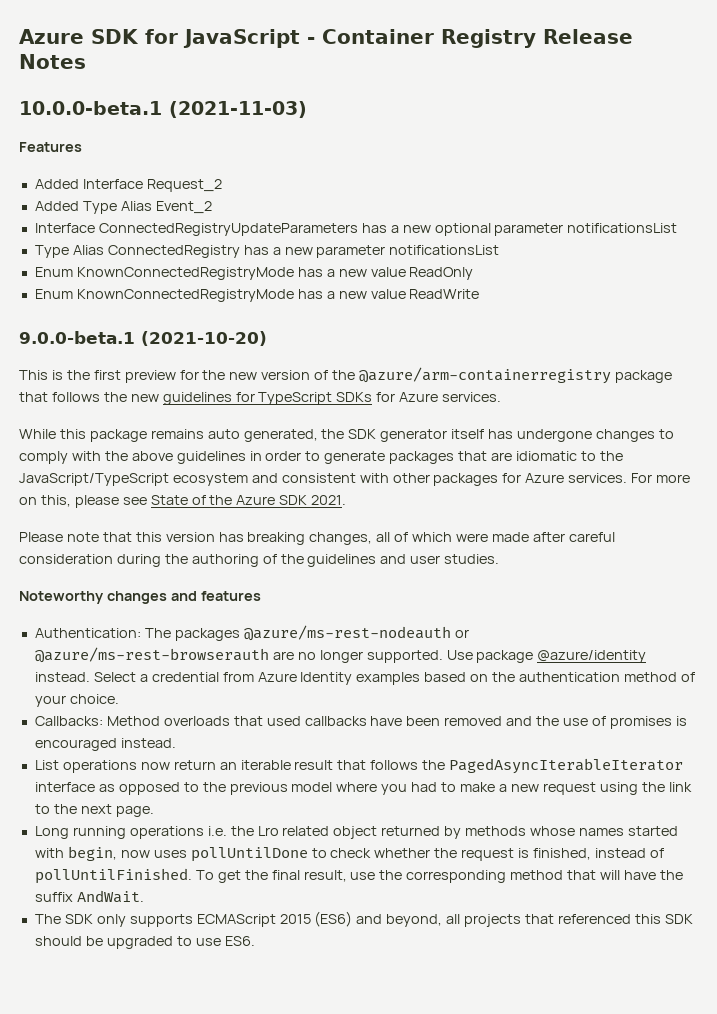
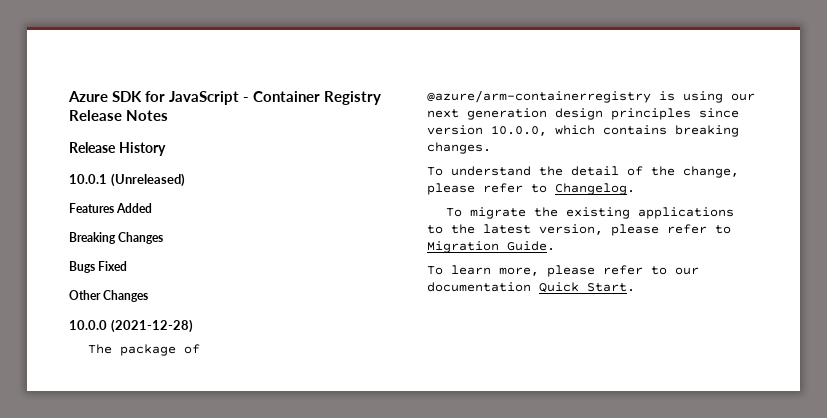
- 10.0.0-beta.1 (2021-11-03)
- Features
- Added Interface Request_2
- Added Type Alias Event_2
- Interface ConnectedRegistryUpdateParameters has a new optional parameter notificationsList
- Type Alias ConnectedRegistry has a new parameter notificationsList
- Enum KnownConnectedRegistryMode has a new value ReadOnly
- Enum KnownConnectedRegistryMode has a new value ReadWrite
- 9.0.0-beta.1 (2021-10-20)
- This is the first preview for the new version of the @azure/arm-containerregistry package that follows the new guidelines for TypeScript SDKs for Azure services.
- While this package remains auto generated, the SDK generator itself has undergone changes to comply with the above guidelines in order to generate packages that are idiomatic to the JavaScript/TypeScript ecosystem and consistent with other packages for Azure services. For more on this, please see State of the Azure SDK 2021.
- Please note that this version has breaking changes, all of which were made after careful consideration during the authoring of the guidelines and user studies.
- Noteworthy changes and features
- Authentication: The packages @azure/ms-rest-nodeauth or @azure/ms-rest-browserauth are no longer supported. Use package @azure/identity instead. Select a credential from Azure Identity examples based on the authentication method of your choice.
- Callbacks: Method overloads that used callbacks have been removed and the use of promises is encouraged instead.
- List operations now return an iterable result that follows the PagedAsyncIterableIterator interface as opposed to the previous model where you had to make a new request using the link to the next page.
- Long running operations i.e. the Lro related object returned by methods whose names started with begin, now uses pollUntilDone to check whether the request is finished, instead of pollUntilFinished. To get the final result, use the corresponding method that will have the suffix AndWait.
- The SDK only supports ECMAScript 2015 (ES6) and beyond, all projects that referenced this SDK should be upgraded to use ES6.
+ Release History
+ 10.0.1 (Unreleased)
+ Features Added
+ Breaking Changes
+ Bugs Fixed
+ Other Changes
+ 10.0.0 (2021-12-28)
+ The package of @azure/arm-containerregistry is using our next generation design principles since version 10.0.0, which contains breaking changes.
+ To understand the detail of the change, please refer to Changelog.
+ To migrate the existing applications to the latest version, please refer to Migration Guide.
+ To learn more, please refer to our documentation Quick Start.

